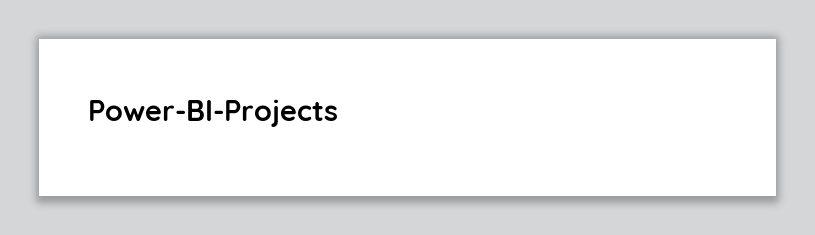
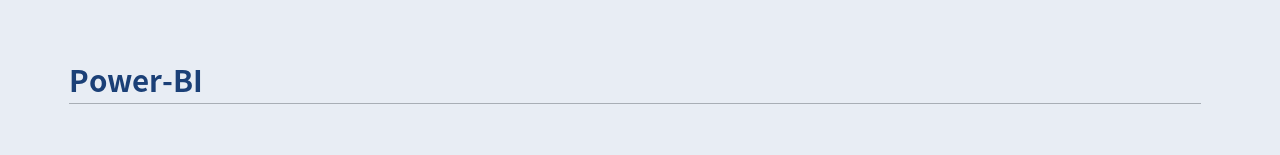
- Power-BI-Projects
+ Power-BI

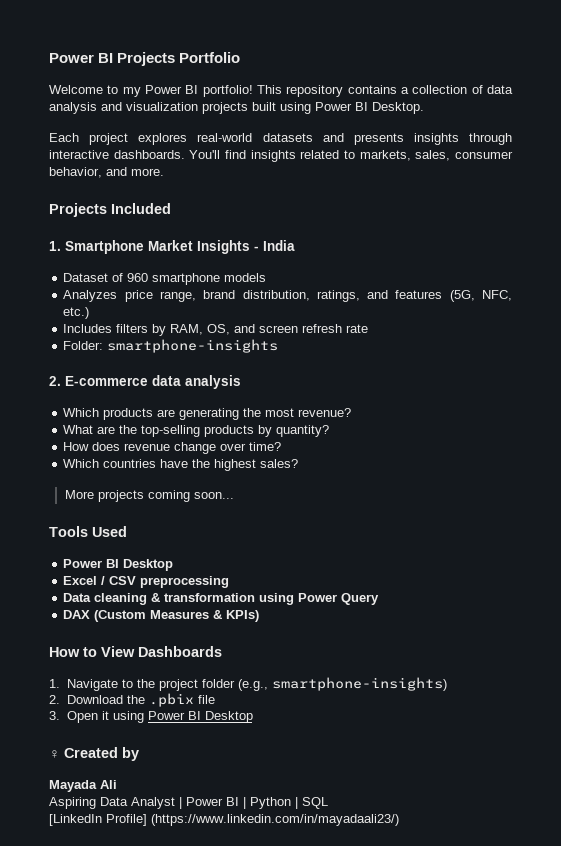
- Power-BI
+ Power BI Projects Portfolio
+ Welcome to my Power BI portfolio! This repository contains a collection of data analysis and visualization projects built using Power BI Desktop.
+ Each project explores real-world datasets and presents insights through interactive dashboards. You'll find insights related to markets, sales, consumer behavior, and more.
+ Projects Included
+ 1. Smartphone Market Insights - India
+ Dataset of 960 smartphone models
+ Analyzes price range, brand distribution, ratings, and features (5G, NFC, etc.)
+ Includes filters by RAM, OS, and screen refresh rate
+ Folder: smartphone-insights
+ 2. E-commerce data analysis
+ Which products are generating the most revenue?
+ What are the top-selling products by quantity?
+ How does revenue change over time?
+ Which countries have the highest sales?
+ More projects coming soon...
+ Tools Used
+ Power BI Desktop
+ Excel / CSV preprocessing
+ Data cleaning & transformation using Power Query
+ DAX (Custom Measures & KPIs)
+ How to View Dashboards
+ 1. Navigate to the project folder (e.g., smartphone-insights)
+ 2. Download the .pbix file
+ 3. Open it using Power BI Desktop
+ ♀ Created by
+ Mayada Ali
+ Aspiring Data Analyst | Power BI | Python | SQL
+ [LinkedIn Profile] (https://www.linkedin.com/in/mayadaali23/)

